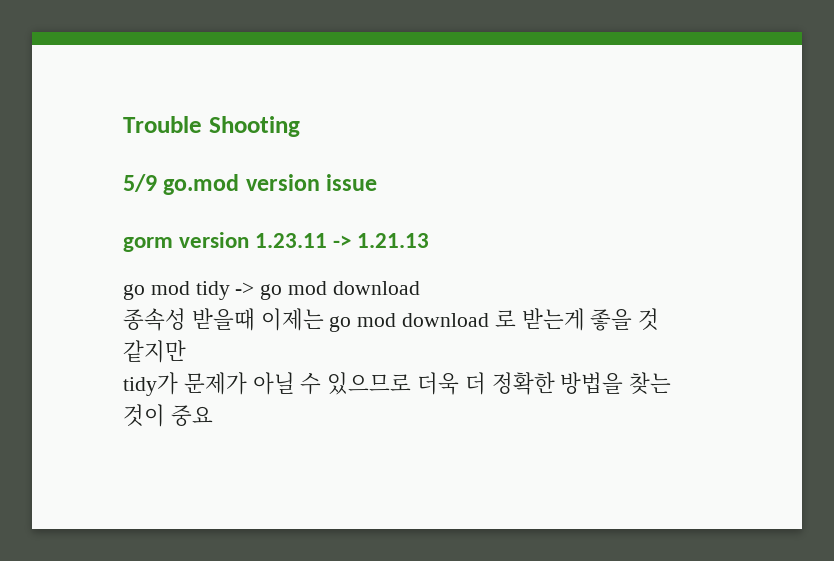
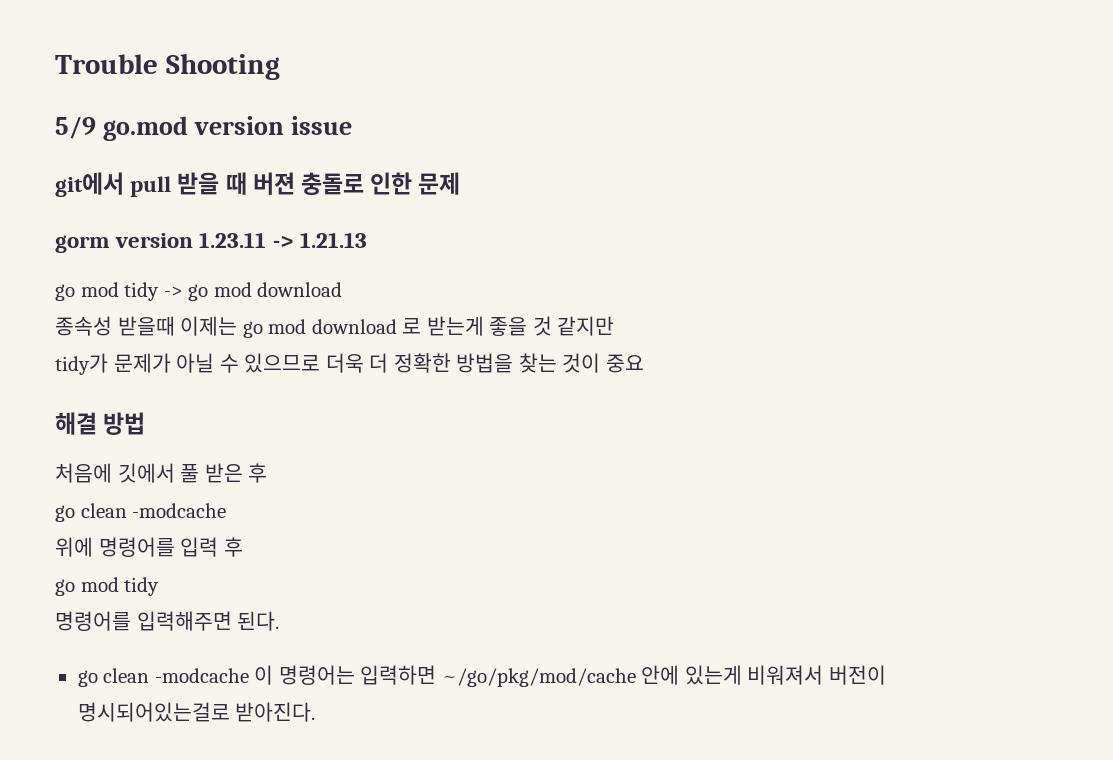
+ git에서 pull 받을 때 버젼 충돌로 인한 문제
+ 해결 방법
+ 처음에 깃에서 풀 받은 후
+ go clean -modcache
+ 위에 명령어를 입력 후
+ go mod tidy
+ 명령어를 입력해주면 된다.
+ go clean -modcache 이 명령어는 입력하면 ~/go/pkg/mod/cache 안에 있는게 비워져서 버전이 명시되어있는걸로 받아진다.

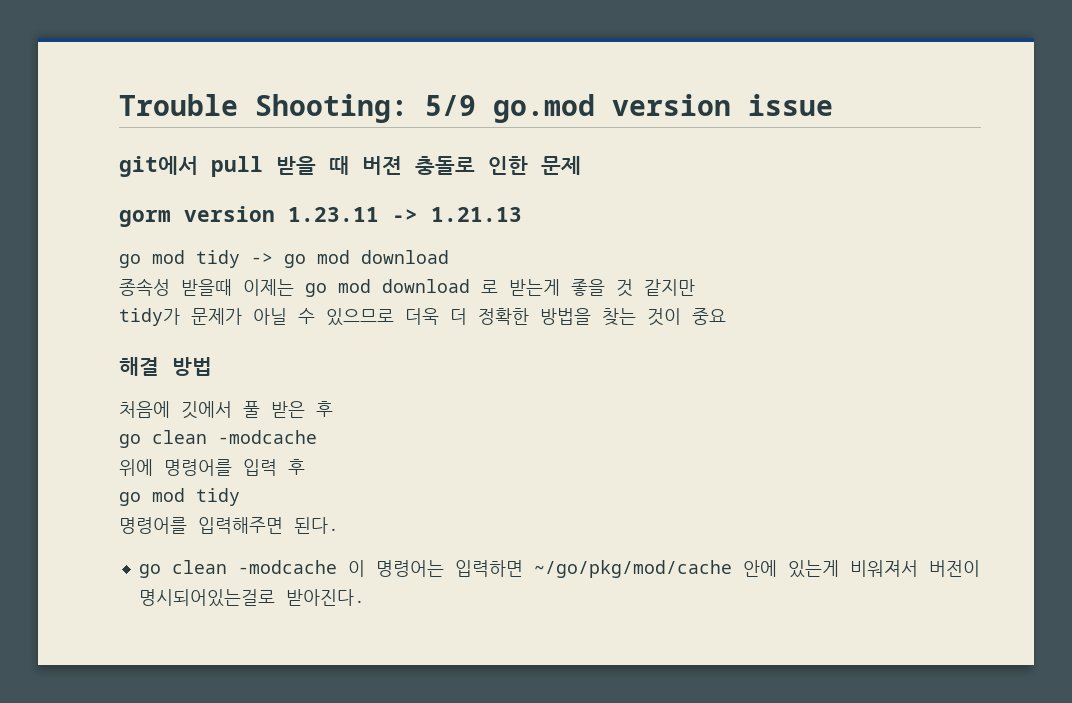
- Trouble Shooting
- 5/9 go.mod version issue
+ Trouble Shooting: 5/9 go.mod version issue

